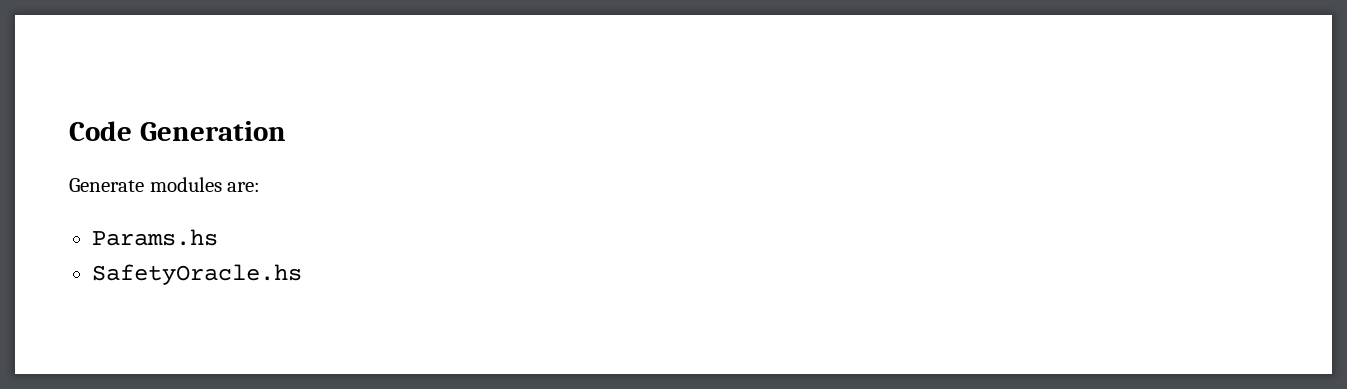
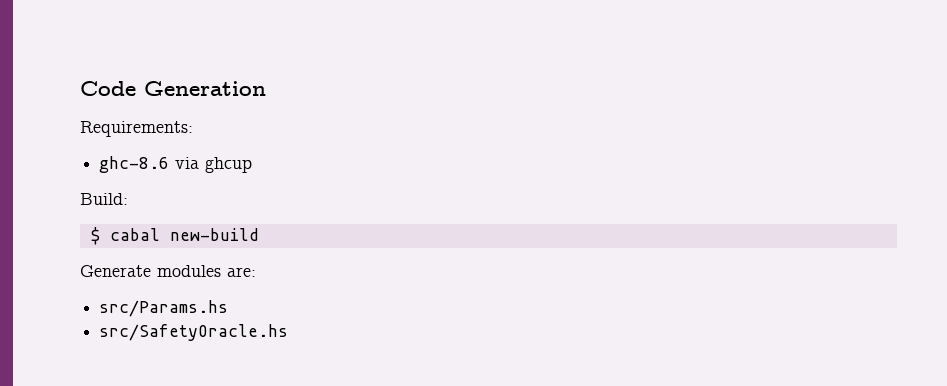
+ Requirements:
+ ghc-8.6 via ghcup
+ Build:
+ $ cabal new-build
- Params.hs
- SafetyOracle.hs
+ src/Params.hs
+ src/SafetyOracle.hs

